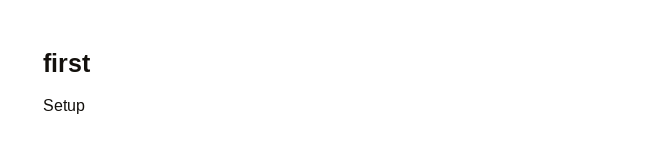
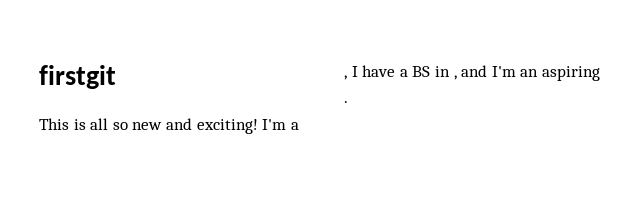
- first
- Setup
+ firstgit
+ This is all so new and exciting! I'm a , I have a BS in , and I'm an aspiring .

